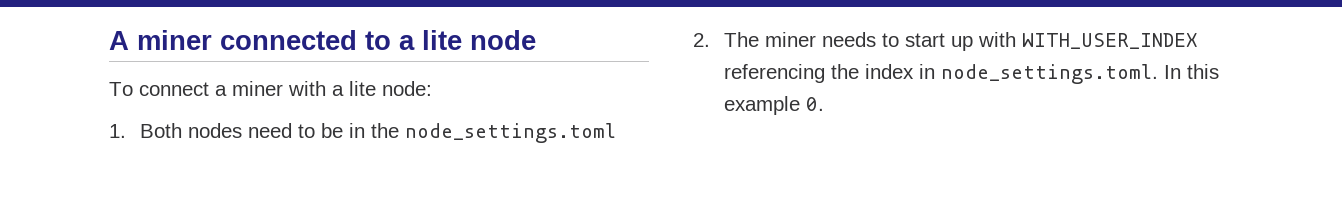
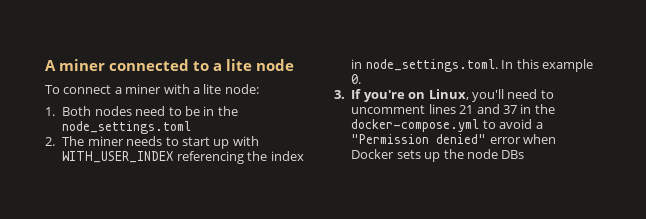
+ 3. If you're on Linux, you'll need to uncomment lines 21 and 37 in the docker-compose.yml to avoid a "Permission denied" error when Docker sets up the node DBs

